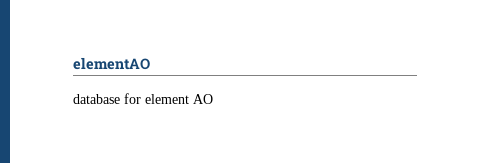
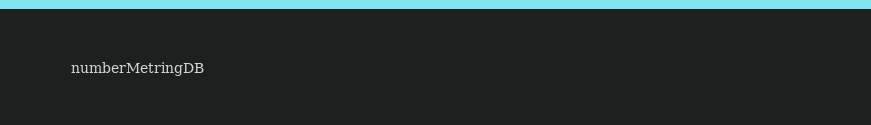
- elementAO
- database for element AO
+ numberMetringDB

